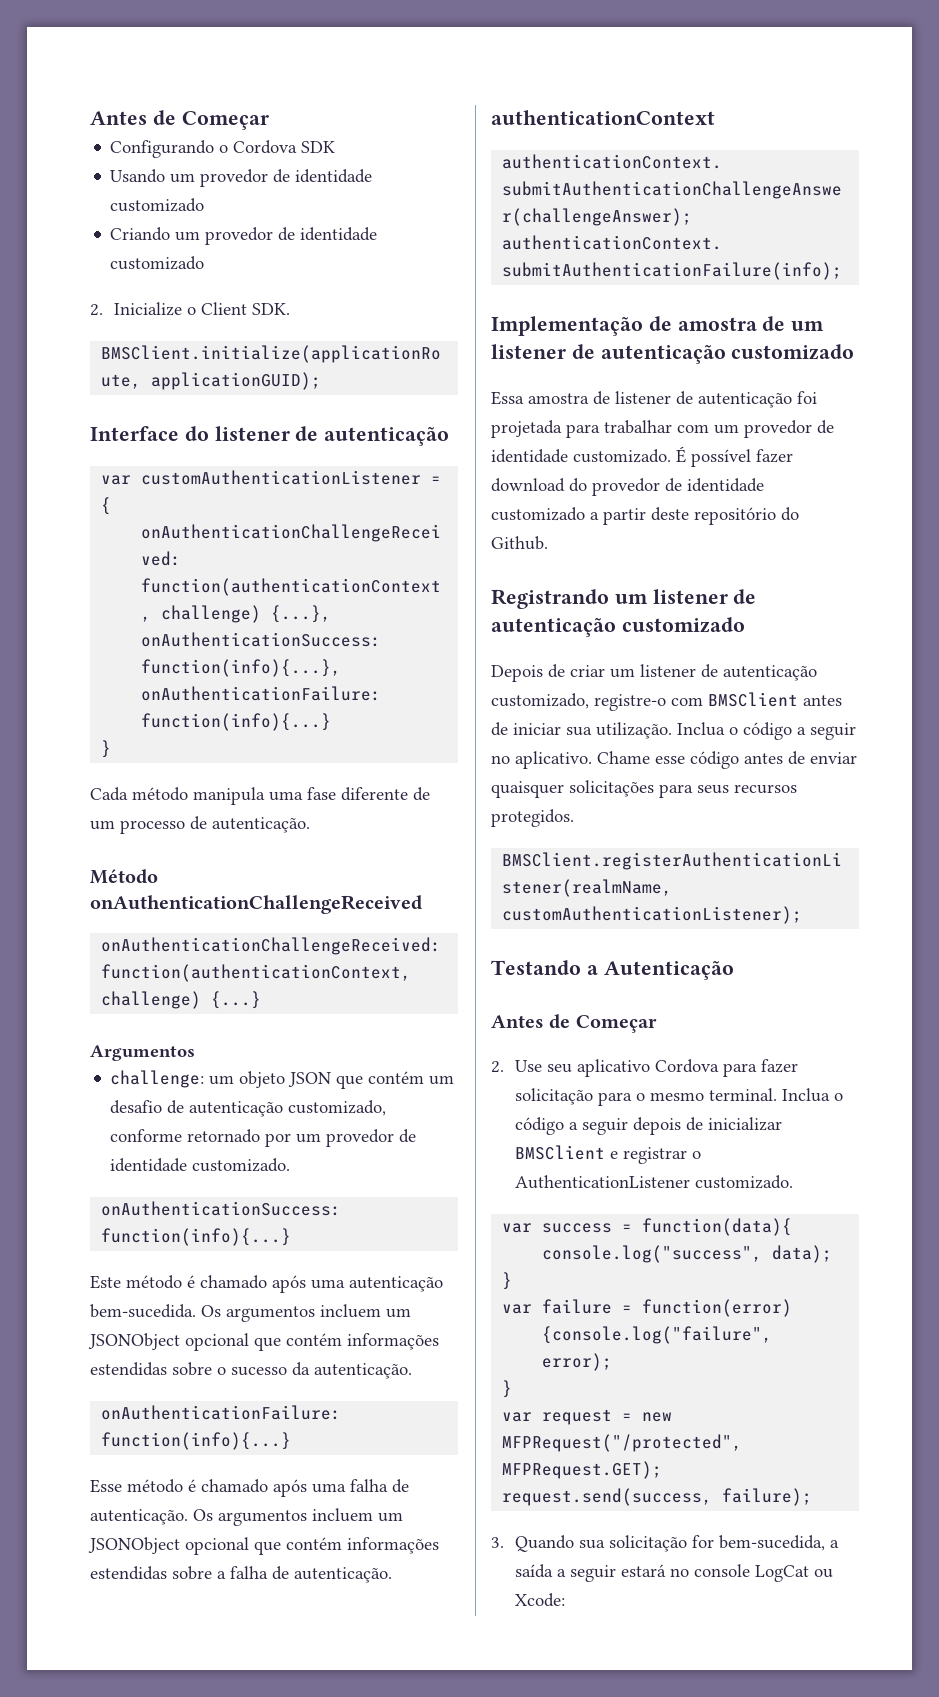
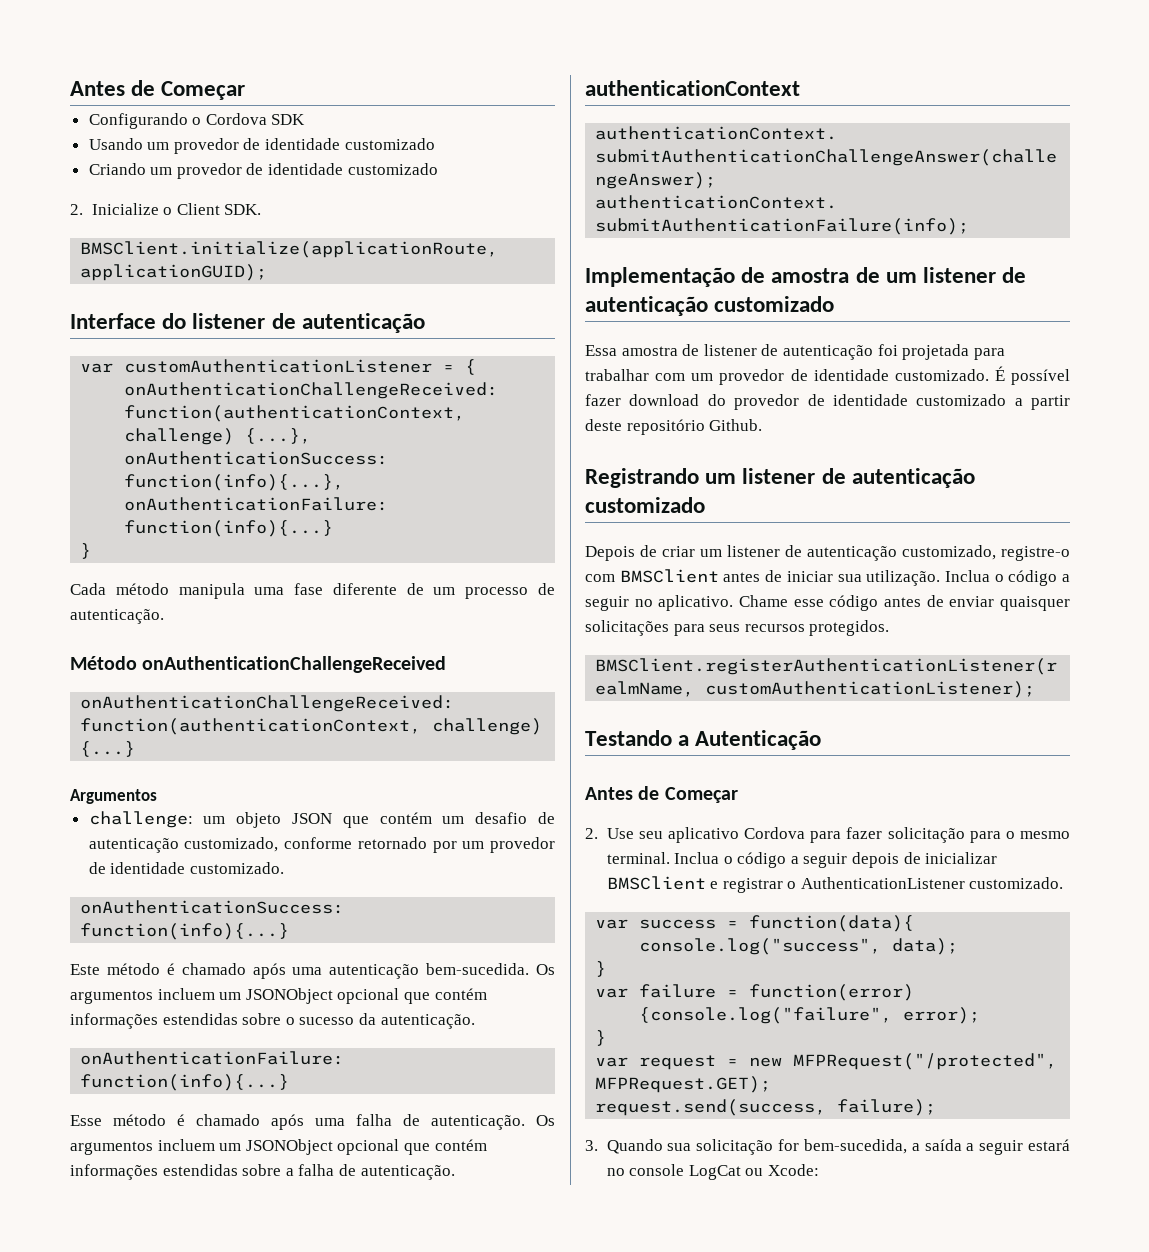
- É possível fazer download do provedor de identidade customizado a partir deste repositório do Github.
+ É possível fazer download do provedor de identidade customizado a partir deste repositório Github.

